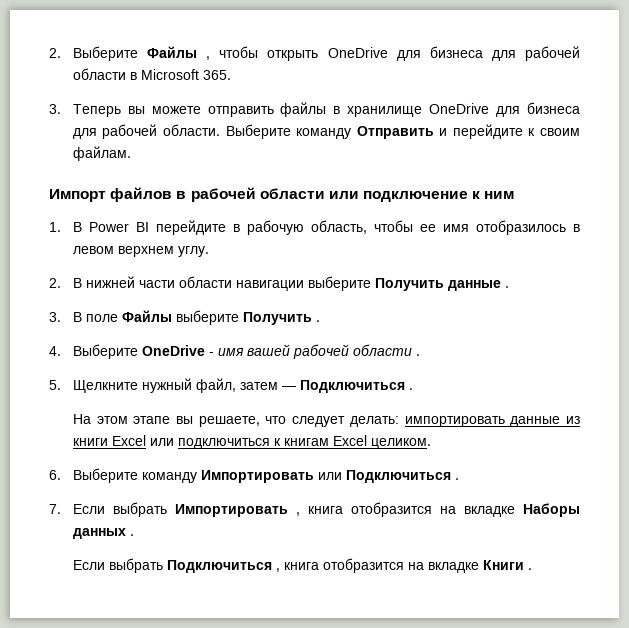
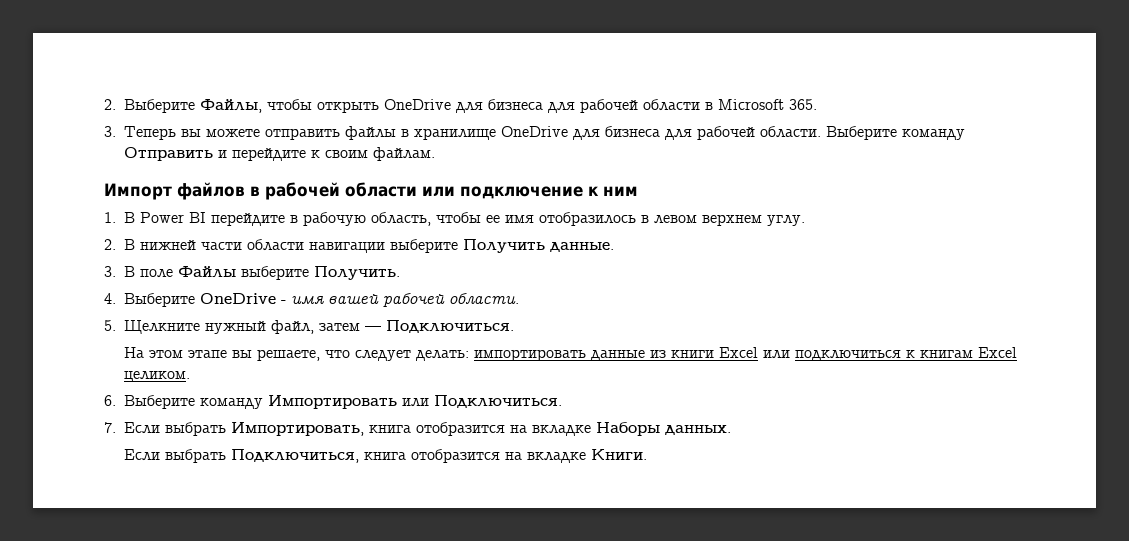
- 2. Выберите Файлы , чтобы открыть OneDrive для бизнеса для рабочей области в Microsoft 365.
+ 2. Выберите Файлы, чтобы открыть OneDrive для бизнеса для рабочей области в Microsoft 365.
- 2. В нижней части области навигации выберите Получить данные .
+ 2. В нижней части области навигации выберите Получить данные.
- 3. В поле Файлы выберите Получить .
+ 3. В поле Файлы выберите Получить.
- 4. Выберите OneDrive - имя вашей рабочей области .
+ 4. Выберите OneDrive - имя вашей рабочей области.
- 5. Щелкните нужный файл, затем — Подключиться .
+ 5. Щелкните нужный файл, затем — Подключиться.
- 6. Выберите команду Импортировать или Подключиться .
+ 6. Выберите команду Импортировать или Подключиться.
- 7. Если выбрать Импортировать , книга отобразится на вкладке Наборы данных .
- Если выбрать Подключиться , книга отобразится на вкладке Книги .
+ 7. Если выбрать Импортировать, книга отобразится на вкладке Наборы данных.
+ Если выбрать Подключиться, книга отобразится на вкладке Книги.

